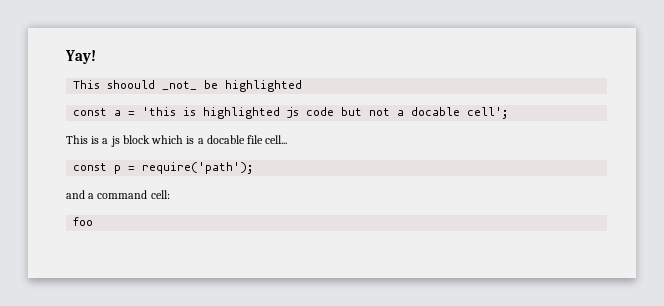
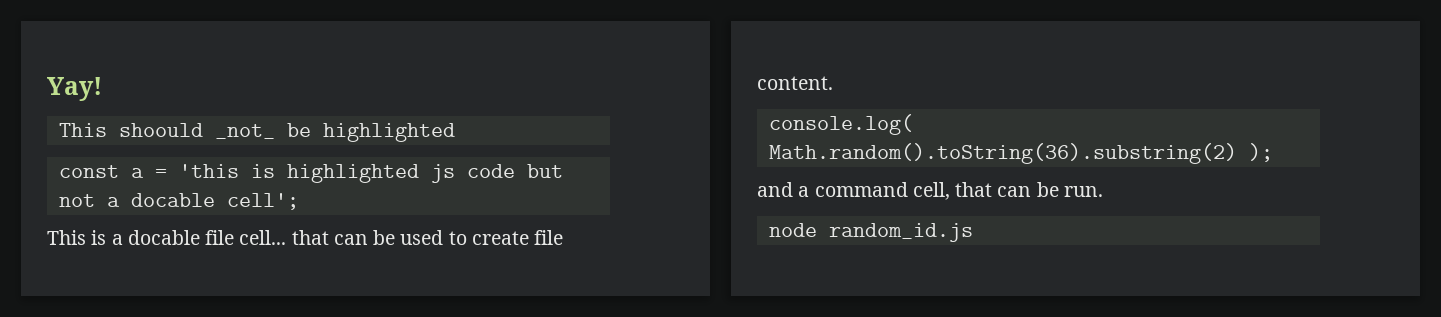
- This is a js block which is a docable file cell...
- const p = require('path');
- and a command cell:
- foo
+ This is a docable file cell... that can be used to create file content.
+ console.log( Math.random().toString(36).substring(2) );
+ and a command cell, that can be run.
+ node random_id.js

